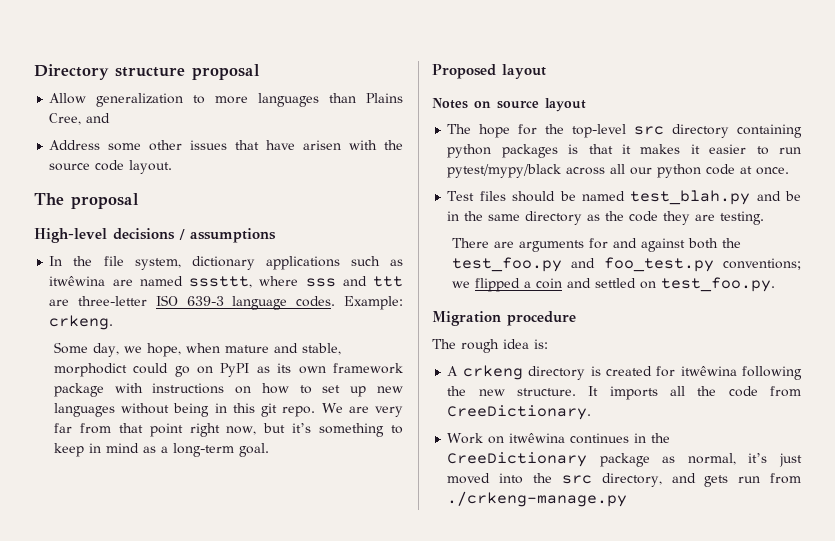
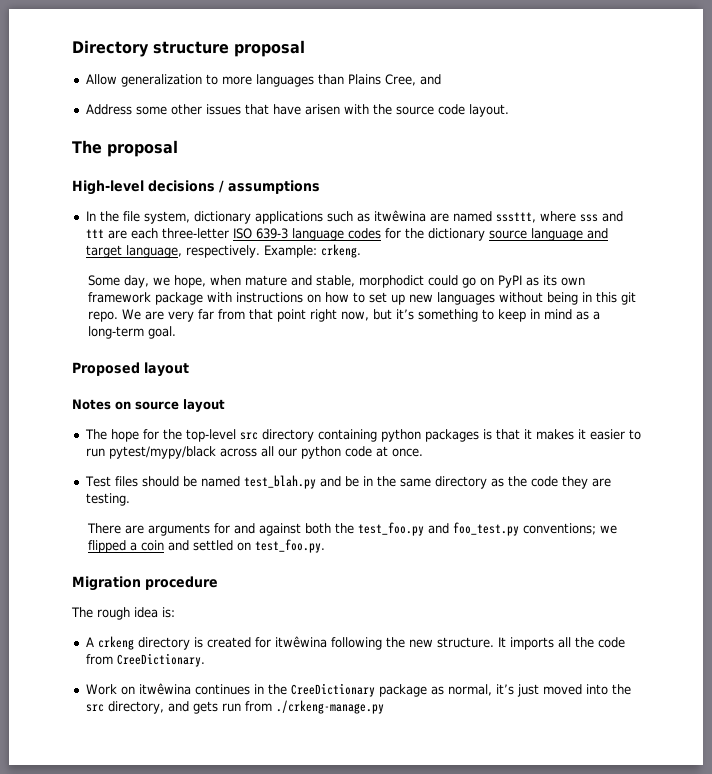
- In the file system, dictionary applications such as itwêwina are named sssttt, where sss and ttt are three-letter ISO 639-3 language codes.
+ In the file system, dictionary applications such as itwêwina are named sssttt, where sss and ttt are each three-letter ISO 639-3 language codes for the dictionary source language and target language, respectively.

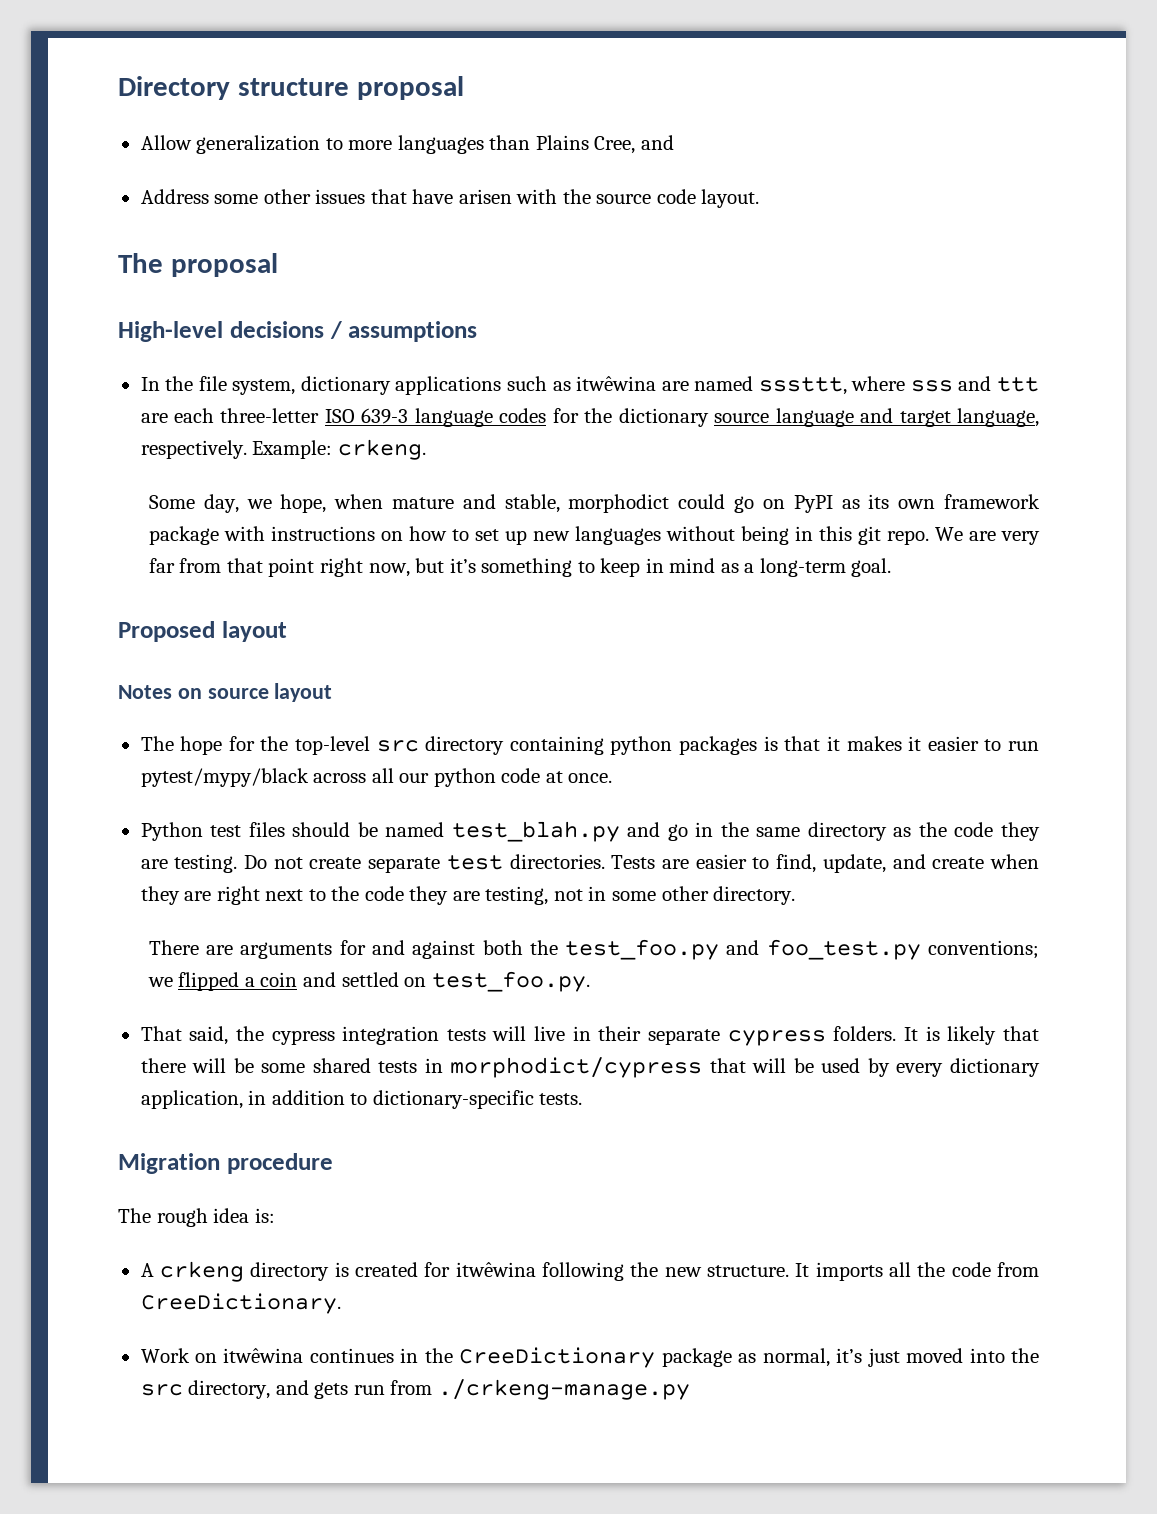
- Test files should be named test_blah.py and be in the same directory as the code they are testing.
+ Python test files should be named test_blah.py and go in the same directory as the code they are testing. Do not create separate test directories. Tests are easier to find, update, and create when they are right next to the code they are testing, not in some other directory.
+ That said, the cypress integration tests will live in their separate cypress folders. It is likely that there will be some shared tests in morphodict/cypress that will be used by every dictionary application, in addition to dictionary-specific tests.

